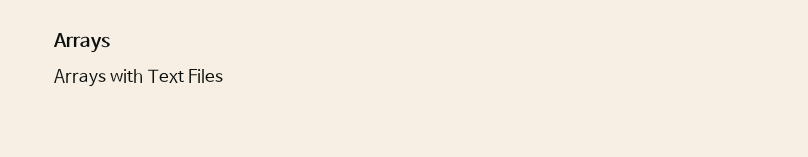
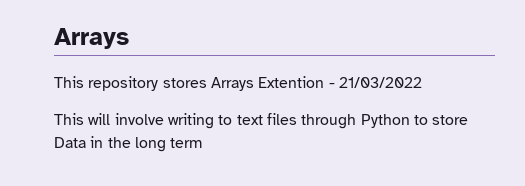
- Arrays with Text Files
+ This repository stores Arrays Extention - 21/03/2022
+ This will involve writing to text files through Python to store Data in the long term

